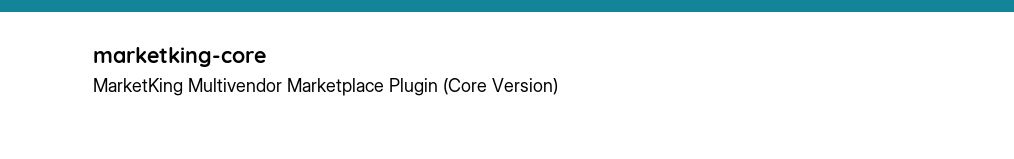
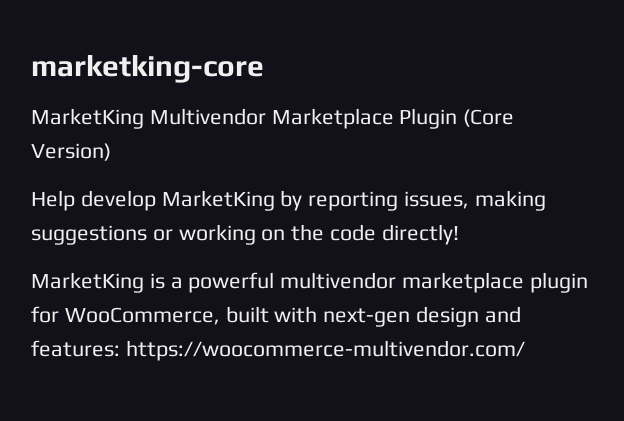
+ Help develop MarketKing by reporting issues, making suggestions or working on the code directly!
+ MarketKing is a powerful multivendor marketplace plugin for WooCommerce, built with next-gen design and features: https://woocommerce-multivendor.com/

